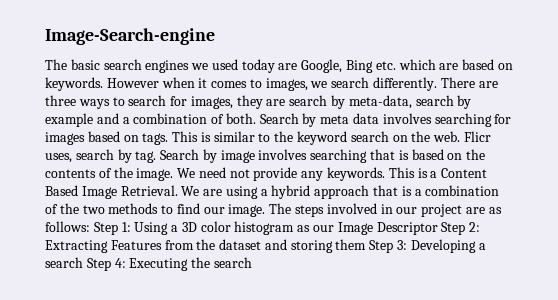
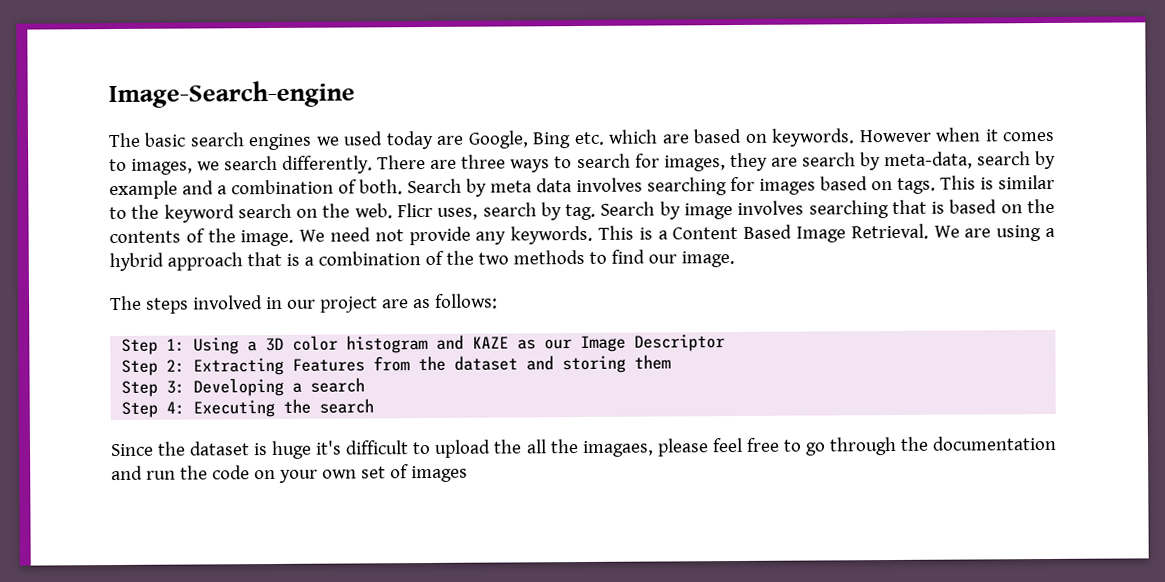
- We are using a hybrid approach that is a combination of the two methods to find our image. The steps involved in our project are as follows: Step 1: Using a 3D color histogram as our Image Descriptor Step 2: Extracting Features from the dataset and storing them Step 3: Developing a search Step 4: Executing the search
+ We are using a hybrid approach that is a combination of the two methods to find our image.
+ The steps involved in our project are as follows:
+ Step 1: Using a 3D color histogram and KAZE as our Image Descriptor
+ Step 2: Extracting Features from the dataset and storing them
+ Step 3: Developing a search
+ Step 4: Executing the search
+ Since the dataset is huge it's difficult to upload the all the imagaes, please feel free to go through the documentation and run the code on your own set of images

